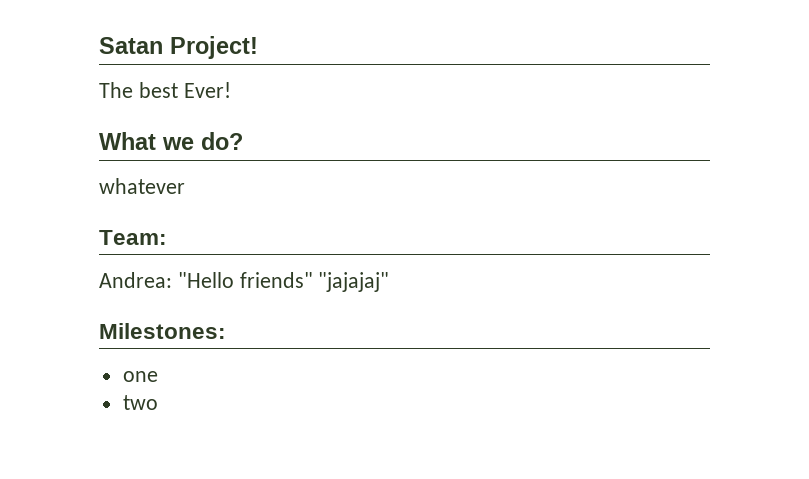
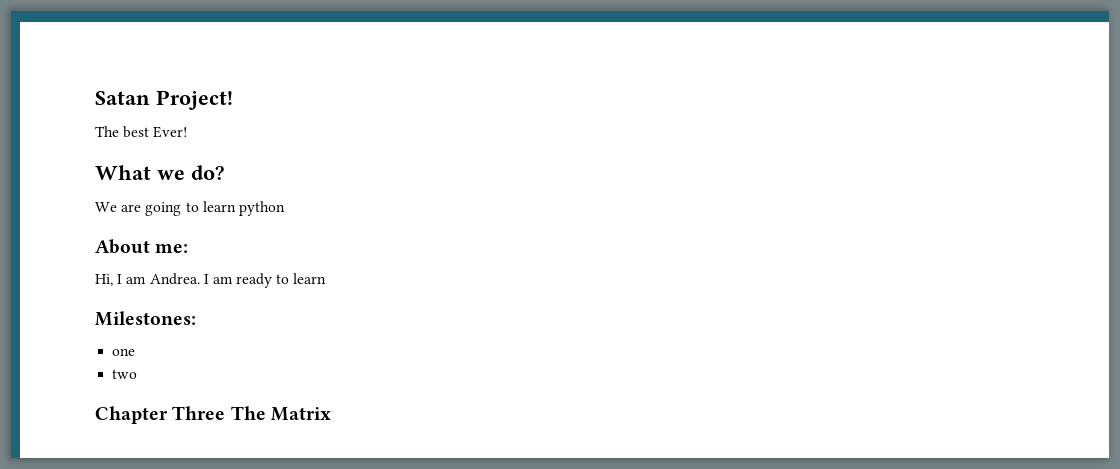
- whatever
- Team:
- Andrea: "Hello friends" "jajajaj"
+ We are going to learn python
+ About me:
+ Hi, I am Andrea. I am ready to learn
+ Chapter Three The Matrix

